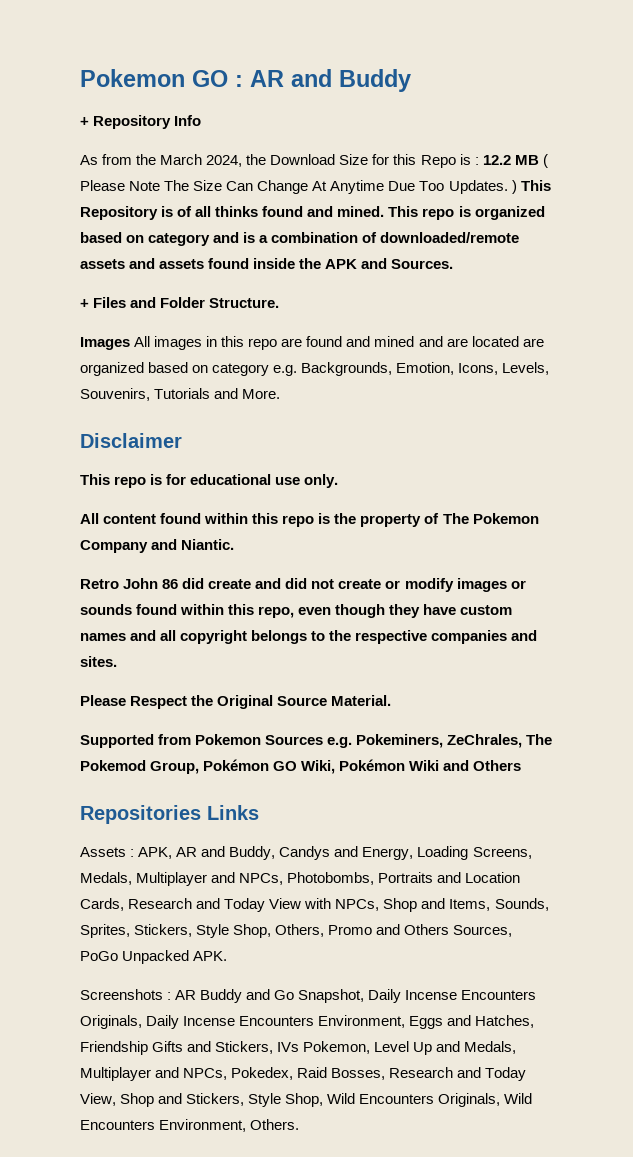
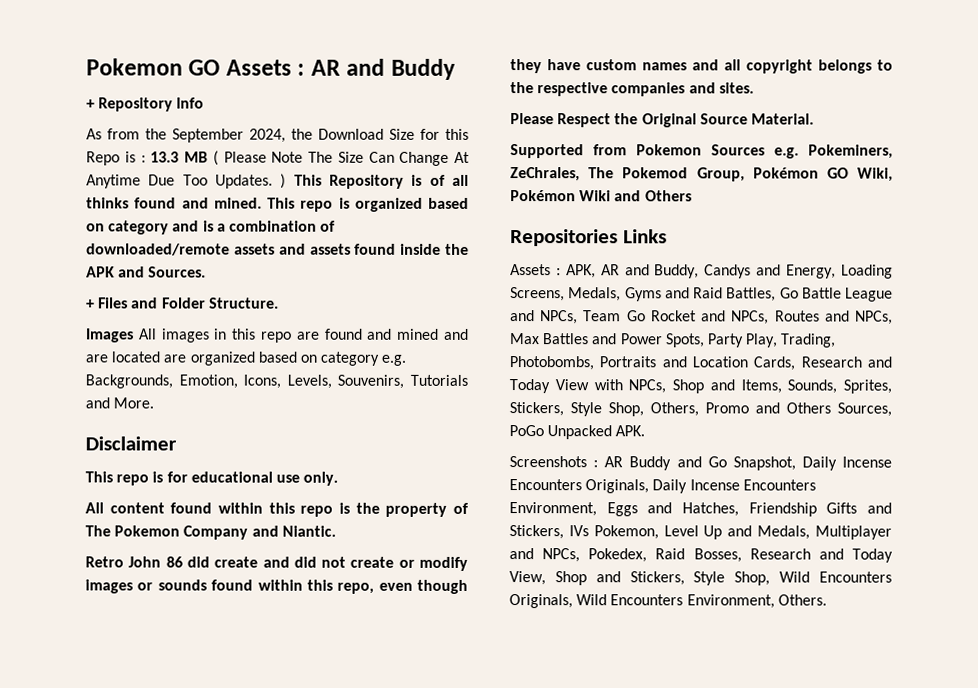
- Pokemon GO : AR and Buddy
+ Pokemon GO Assets : AR and Buddy
- As from the March 2024, the Download Size for this Repo is : 12.2 MB ( Please Note The Size Can Change At Anytime Due Too Updates. ) This Repository is of all thinks found and mined.
+ As from the September 2024, the Download Size for this Repo is : 13.3 MB ( Please Note The Size Can Change At Anytime Due Too Updates. ) This Repository is of all thinks found and mined.
- Assets : APK, AR and Buddy, Candys and Energy, Loading Screens, Medals, Multiplayer and NPCs, Photobombs, Portraits and Location Cards, Research and Today View with NPCs, Shop and Items, Sounds, Sprites, Stickers, Style Shop, Others, Promo and Others Sources, PoGo Unpacked APK.
+ Assets : APK, AR and Buddy, Candys and Energy, Loading Screens, Medals, Gyms and Raid Battles, Go Battle League and NPCs, Team Go Rocket and NPCs, Routes and NPCs, Max Battles and Power Spots, Party Play, Trading, Photobombs, Portraits and Location Cards, Research and Today View with NPCs, Shop and Items, Sounds, Sprites, Stickers, Style Shop, Others, Promo and Others Sources, PoGo Unpacked APK.

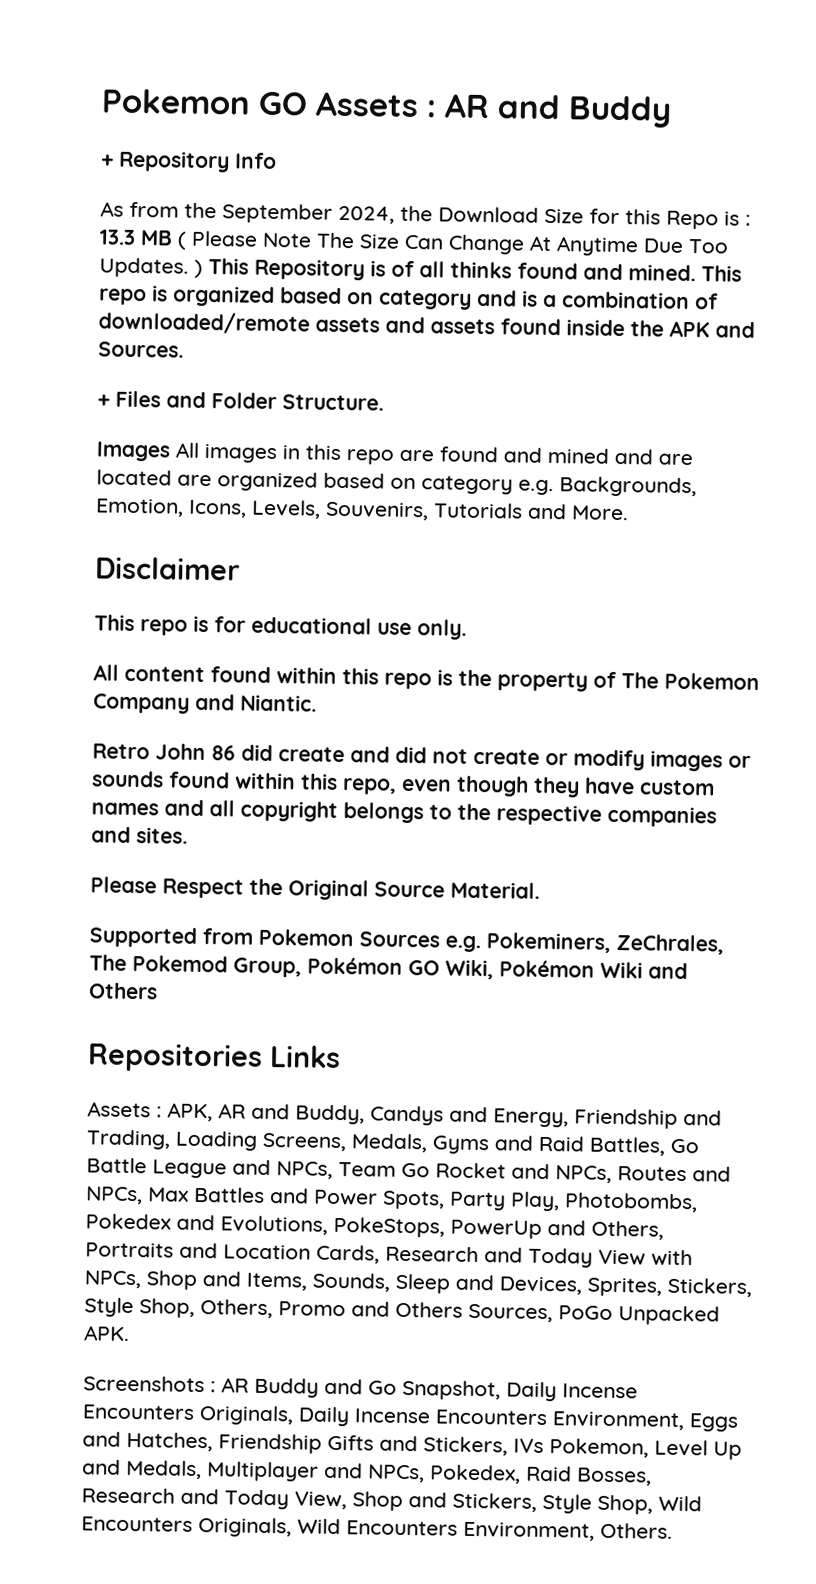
- APK, AR and Buddy, Candys and Energy, Loading Screens, Medals, Gyms and Raid Battles, Go Battle League and NPCs, Team Go Rocket and NPCs, Routes and NPCs, Max Battles and Power Spots, Party Play, Trading, Photobombs, Portraits and Location Cards, Research and Today View with NPCs, Shop and Items, Sounds, Sprites, Stickers, Style Shop, Others, Promo and Others Sources, PoGo Unpacked APK.
+ APK, AR and Buddy, Candys and Energy, Friendship and Trading, Loading Screens, Medals, Gyms and Raid Battles, Go Battle League and NPCs, Team Go Rocket and NPCs, Routes and NPCs, Max Battles and Power Spots, Party Play, Photobombs, Pokedex and Evolutions, PokeStops, PowerUp and Others, Portraits and Location Cards, Research and Today View with NPCs, Shop and Items, Sounds, Sleep and Devices, Sprites, Stickers, Style Shop, Others, Promo and Others Sources, PoGo Unpacked APK.

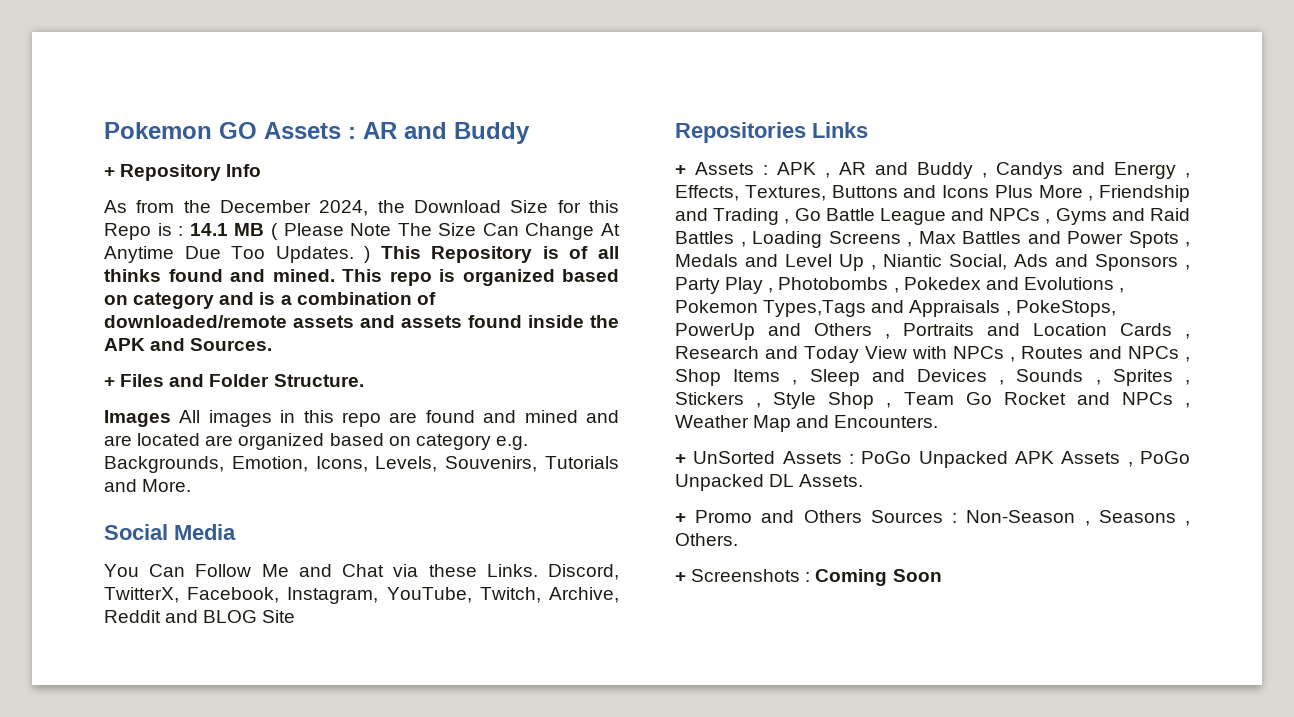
- As from the September 2024, the Download Size for this Repo is : 13.3 MB ( Please Note The Size Can Change At Anytime Due Too Updates. ) This Repository is of all thinks found and mined.
+ As from the December 2024, the Download Size for this Repo is : 14.1 MB ( Please Note The Size Can Change At Anytime Due Too Updates. ) This Repository is of all thinks found and mined.
- Disclaimer
- This repo is for educational use only.
- All content found within this repo is the property of The Pokemon Company and Niantic.
- Retro John 86 did create and did not create or modify images or sounds found within this repo, even though they have custom names and all copyright belongs to the respective companies and sites.
- Please Respect the Original Source Material.
- Supported from Pokemon Sources e.g. Pokeminers, ZeChrales, The Pokemod Group, Pokémon GO Wiki, Pokémon Wiki and Others
+ Social Media
+ You Can Follow Me and Chat via these Links. Discord, TwitterX, Facebook, Instagram, YouTube, Twitch, Archive, Reddit and BLOG Site
- Assets : APK, AR and Buddy, Candys and Energy, Friendship and Trading, Loading Screens, Medals, Gyms and Raid Battles, Go Battle League and NPCs, Team Go Rocket and NPCs, Routes and NPCs, Max Battles and Power Spots, Party Play, Photobombs, Pokedex and Evolutions, PokeStops, PowerUp and Others, Portraits and Location Cards, Research and Today View with NPCs, Shop and Items, Sounds, Sleep and Devices, Sprites, Stickers, Style Shop, Others, Promo and Others Sources, PoGo Unpacked APK.
- Screenshots : AR Buddy and Go Snapshot, Daily Incense Encounters Originals, Daily Incense Encounters Environment, Eggs and Hatches, Friendship Gifts and Stickers, IVs Pokemon, Level Up and Medals, Multiplayer and NPCs, Pokedex, Raid Bosses, Research and Today View, Shop and Stickers, Style Shop, Wild Encounters Originals, Wild Encounters Environment, Others.
+ + Assets : APK , AR and Buddy , Candys and Energy , Effects, Textures, Buttons and Icons Plus More , Friendship and Trading , Go Battle League and NPCs , Gyms and Raid Battles , Loading Screens , Max Battles and Power Spots , Medals and Level Up , Niantic Social, Ads and Sponsors , Party Play , Photobombs , Pokedex and Evolutions , Pokemon Types,Tags and Appraisals , PokeStops, PowerUp and Others , Portraits and Location Cards , Research and Today View with NPCs , Routes and NPCs , Shop Items , Sleep and Devices , Sounds , Sprites , Stickers , Style Shop , Team Go Rocket and NPCs , Weather Map and Encounters.
+ + UnSorted Assets : PoGo Unpacked APK Assets , PoGo Unpacked DL Assets.
+ + Promo and Others Sources : Non-Season , Seasons , Others.
+ + Screenshots : Coming Soon

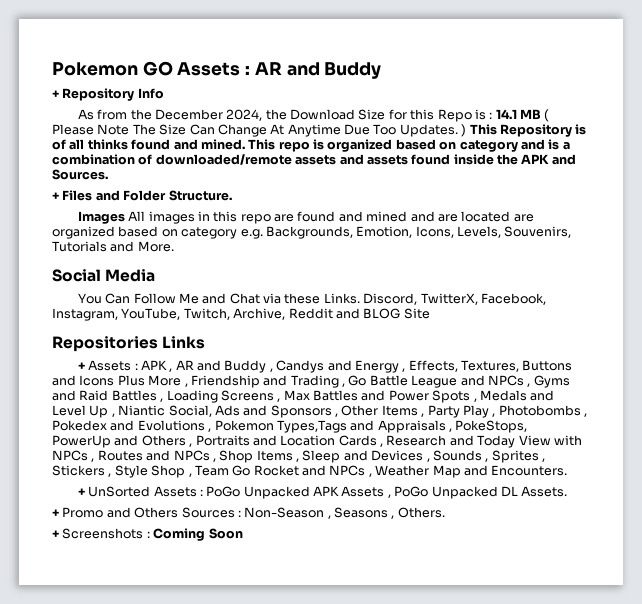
- APK , AR and Buddy , Candys and Energy , Effects, Textures, Buttons and Icons Plus More , Friendship and Trading , Go Battle League and NPCs , Gyms and Raid Battles , Loading Screens , Max Battles and Power Spots , Medals and Level Up , Niantic Social, Ads and Sponsors , Party Play , Photobombs , Pokedex and Evolutions , Pokemon Types,Tags and Appraisals , PokeStops, PowerUp and Others , Portraits and Location Cards , Research and Today View with NPCs , Routes and NPCs , Shop Items , Sleep and Devices , Sounds , Sprites , Stickers , Style Shop , Team Go Rocket and NPCs , Weather Map and Encounters.
+ APK , AR and Buddy , Candys and Energy , Effects, Textures, Buttons and Icons Plus More , Friendship and Trading , Go Battle League and NPCs , Gyms and Raid Battles , Loading Screens , Max Battles and Power Spots , Medals and Level Up , Niantic Social, Ads and Sponsors , Other Items , Party Play , Photobombs , Pokedex and Evolutions , Pokemon Types,Tags and Appraisals , PokeStops, PowerUp and Others , Portraits and Location Cards , Research and Today View with NPCs , Routes and NPCs , Shop Items , Sleep and Devices , Sounds , Sprites , Stickers , Style Shop , Team Go Rocket and NPCs , Weather Map and Encounters.

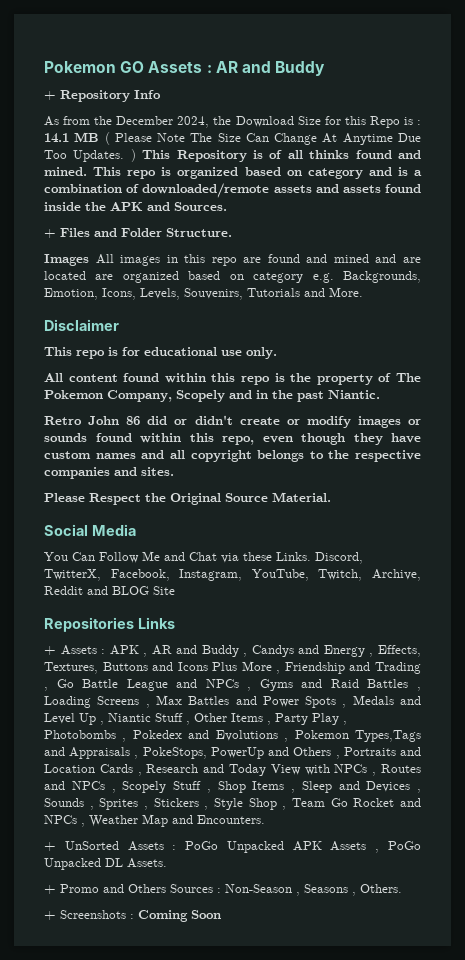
+ Disclaimer
+ This repo is for educational use only.
+ All content found within this repo is the property of The Pokemon Company, Scopely and in the past Niantic.
+ Retro John 86 did or didn't create or modify images or sounds found within this repo, even though they have custom names and all copyright belongs to the respective companies and sites.
+ Please Respect the Original Source Material.
- APK , AR and Buddy , Candys and Energy , Effects, Textures, Buttons and Icons Plus More , Friendship and Trading , Go Battle League and NPCs , Gyms and Raid Battles , Loading Screens , Max Battles and Power Spots , Medals and Level Up , Niantic Social, Ads and Sponsors , Other Items , Party Play , Photobombs , Pokedex and Evolutions , Pokemon Types,Tags and Appraisals , PokeStops, PowerUp and Others , Portraits and Location Cards , Research and Today View with NPCs , Routes and NPCs , Shop Items , Sleep and Devices , Sounds , Sprites , Stickers , Style Shop , Team Go Rocket and NPCs , Weather Map and Encounters.
+ APK , AR and Buddy , Candys and Energy , Effects, Textures, Buttons and Icons Plus More , Friendship and Trading , Go Battle League and NPCs , Gyms and Raid Battles , Loading Screens , Max Battles and Power Spots , Medals and Level Up , Niantic Stuff , Other Items , Party Play , Photobombs , Pokedex and Evolutions , Pokemon Types,Tags and Appraisals , PokeStops, PowerUp and Others , Portraits and Location Cards , Research and Today View with NPCs , Routes and NPCs , Scopely Stuff , Shop Items , Sleep and Devices , Sounds , Sprites , Stickers , Style Shop , Team Go Rocket and NPCs , Weather Map and Encounters.

